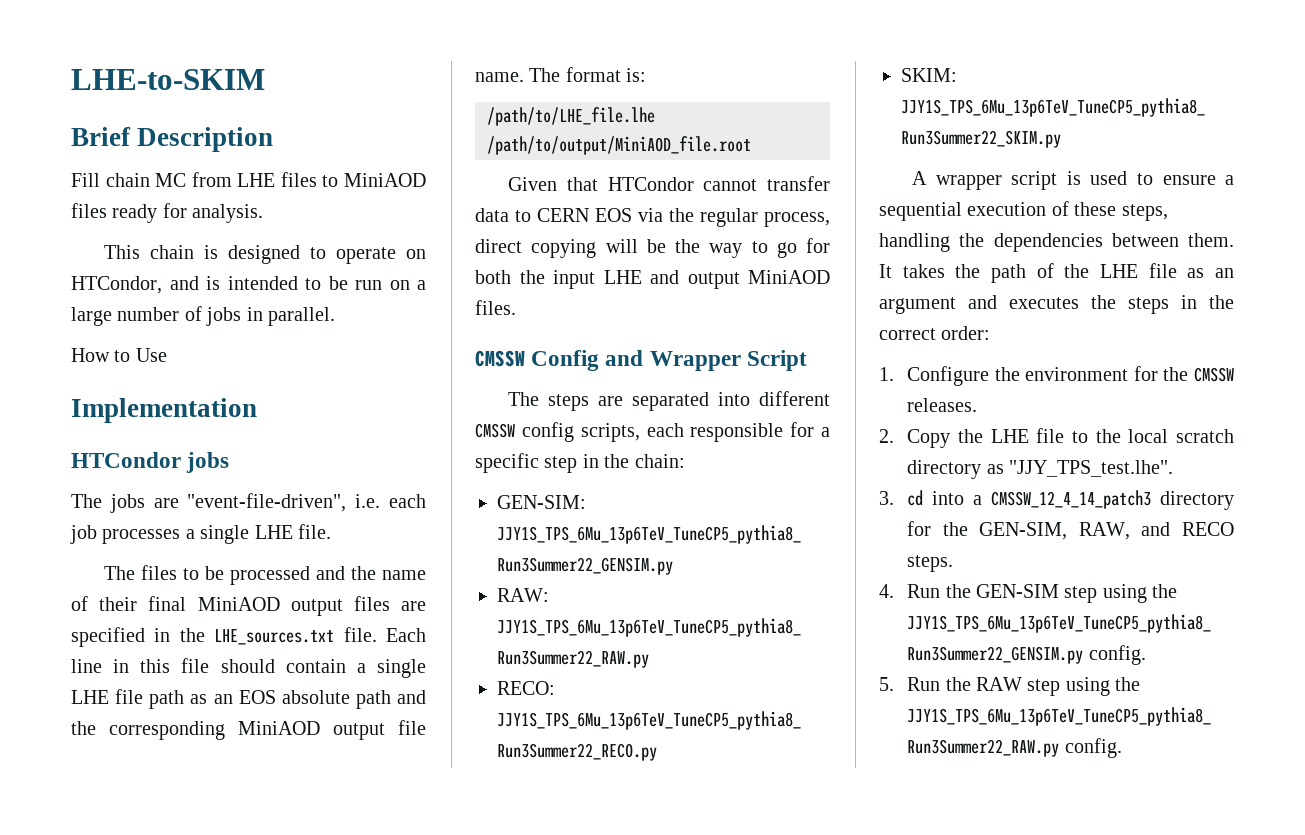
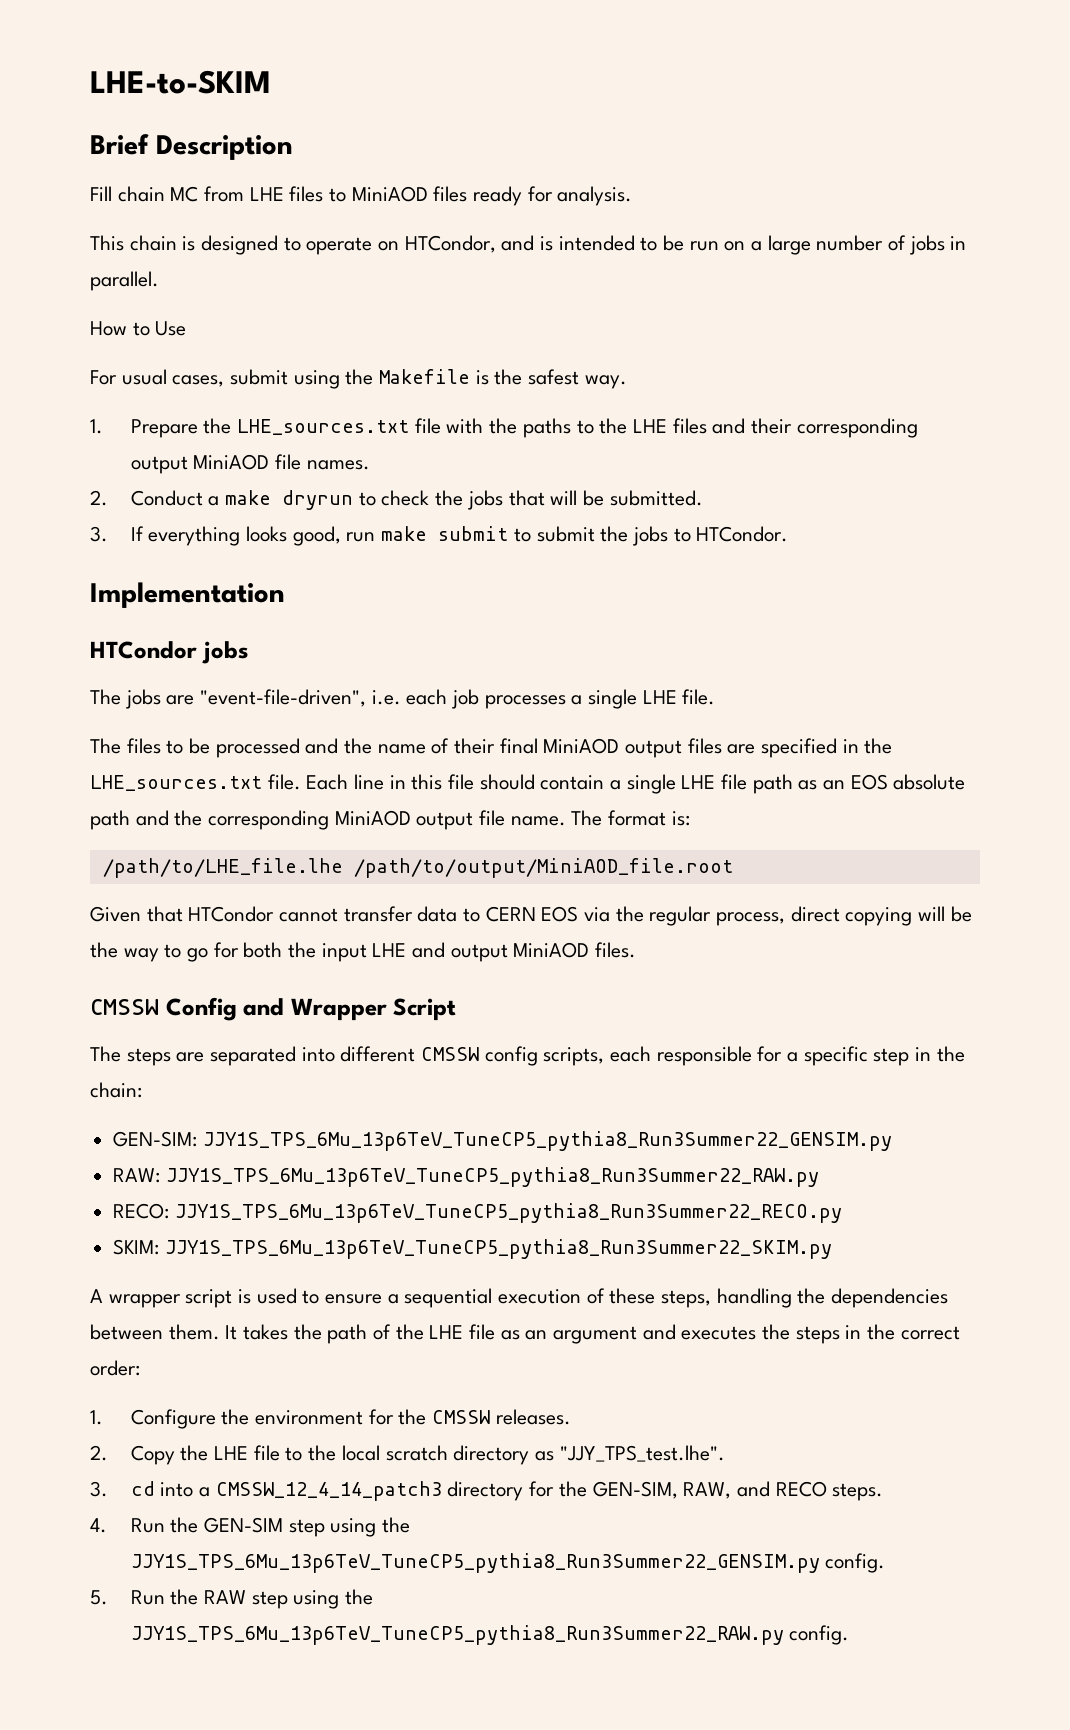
+ For usual cases, submit using the Makefile is the safest way.
+ 1. Prepare the LHE_sources.txt file with the paths to the LHE files and their corresponding output MiniAOD file names.
+ 2. Conduct a make dryrun to check the jobs that will be submitted.
+ 3. If everything looks good, run make submit to submit the jobs to HTCondor.

